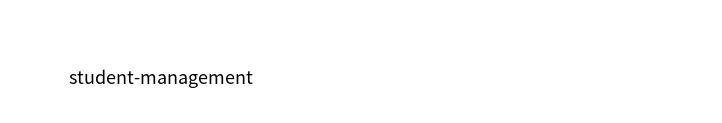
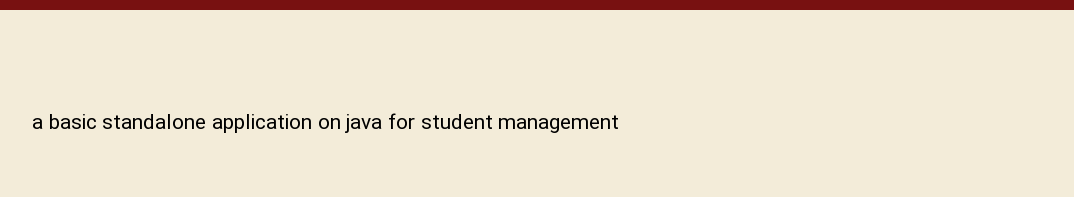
- student-management
+ a basic standalone application on java for student management

